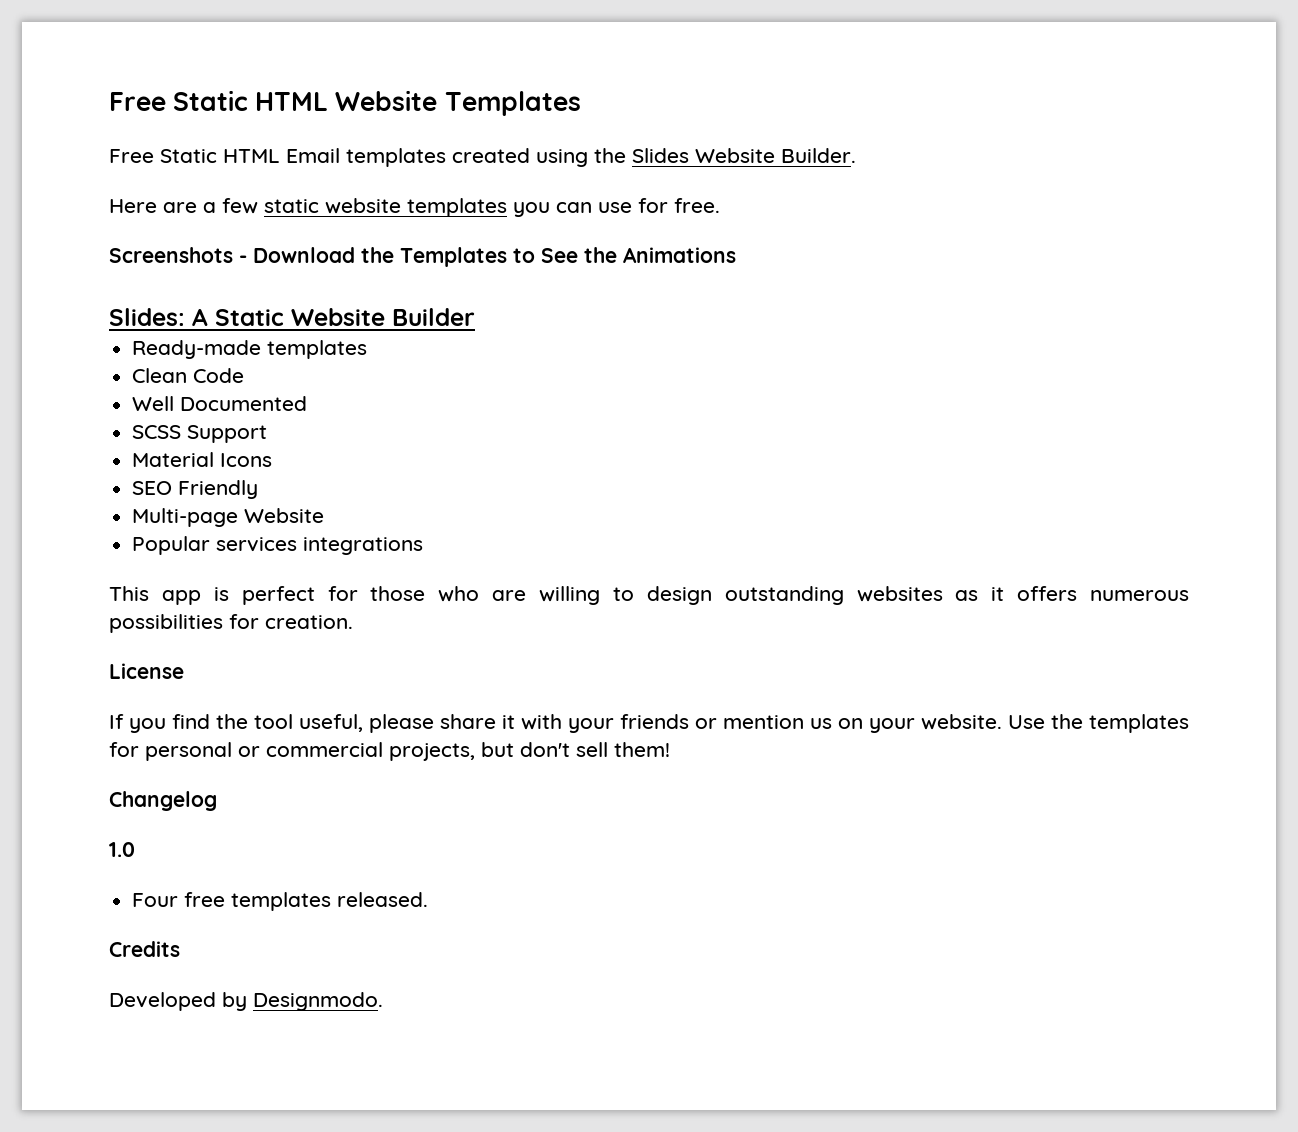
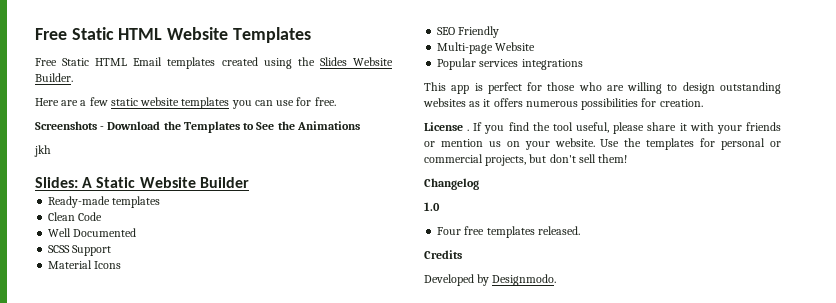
+ jkh
- License
- If you find the tool useful, please share it with your friends or mention us on your website.
+ License . If you find the tool useful, please share it with your friends or mention us on your website.

